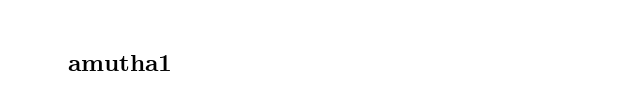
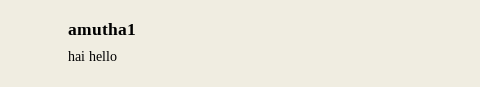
+ hai hello

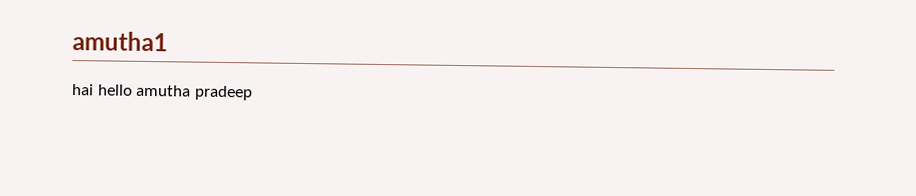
- hai hello
+ hai hello amutha pradeep

